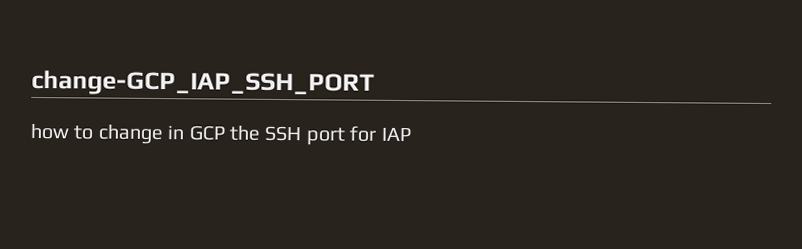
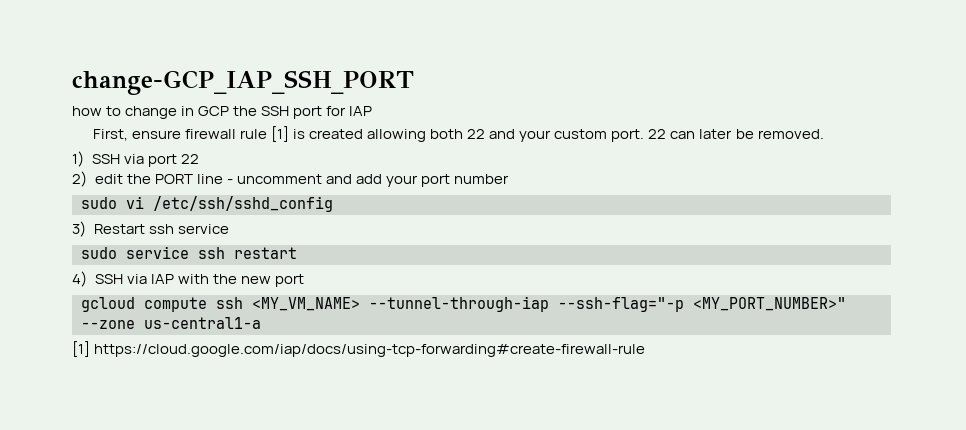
+ First, ensure firewall rule [1] is created allowing both 22 and your custom port. 22 can later be removed.
+ 1) SSH via port 22
+ 2) edit the PORT line - uncomment and add your port number
+ sudo vi /etc/ssh/sshd_config
+ 3) Restart ssh service
+ sudo service ssh restart
+ 4) SSH via IAP with the new port
+ gcloud compute ssh <MY_VM_NAME> --tunnel-through-iap --ssh-flag="-p <MY_PORT_NUMBER>" --zone us-central1-a
+ [1] https://cloud.google.com/iap/docs/using-tcp-forwarding#create-firewall-rule

